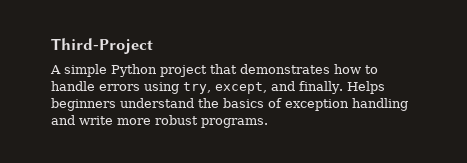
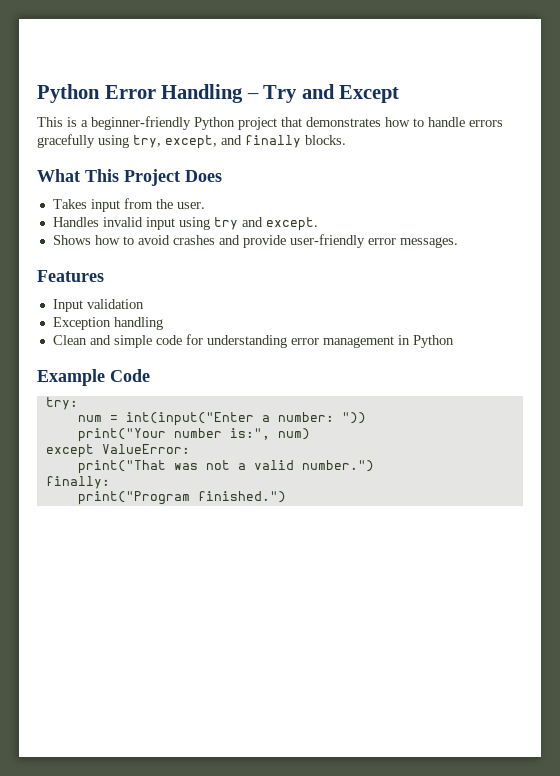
- Third-Project
- A simple Python project that demonstrates how to handle errors using try, except, and finally. Helps beginners understand the basics of exception handling and write more robust programs.
+ Python Error Handling – Try and Except
+ This is a beginner-friendly Python project that demonstrates how to handle errors gracefully using try, except, and finally blocks.
+ What This Project Does
+ Takes input from the user.
+ Handles invalid input using try and except.
+ Shows how to avoid crashes and provide user-friendly error messages.
+ Features
+ Input validation
+ Exception handling
+ Clean and simple code for understanding error management in Python
+ Example Code
+ try:
+ num = int(input("Enter a number: "))
+ print("Your number is:", num)
+ except ValueError:
+ print("That was not a valid number.")
+ finally:
+ print("Program finished.")

